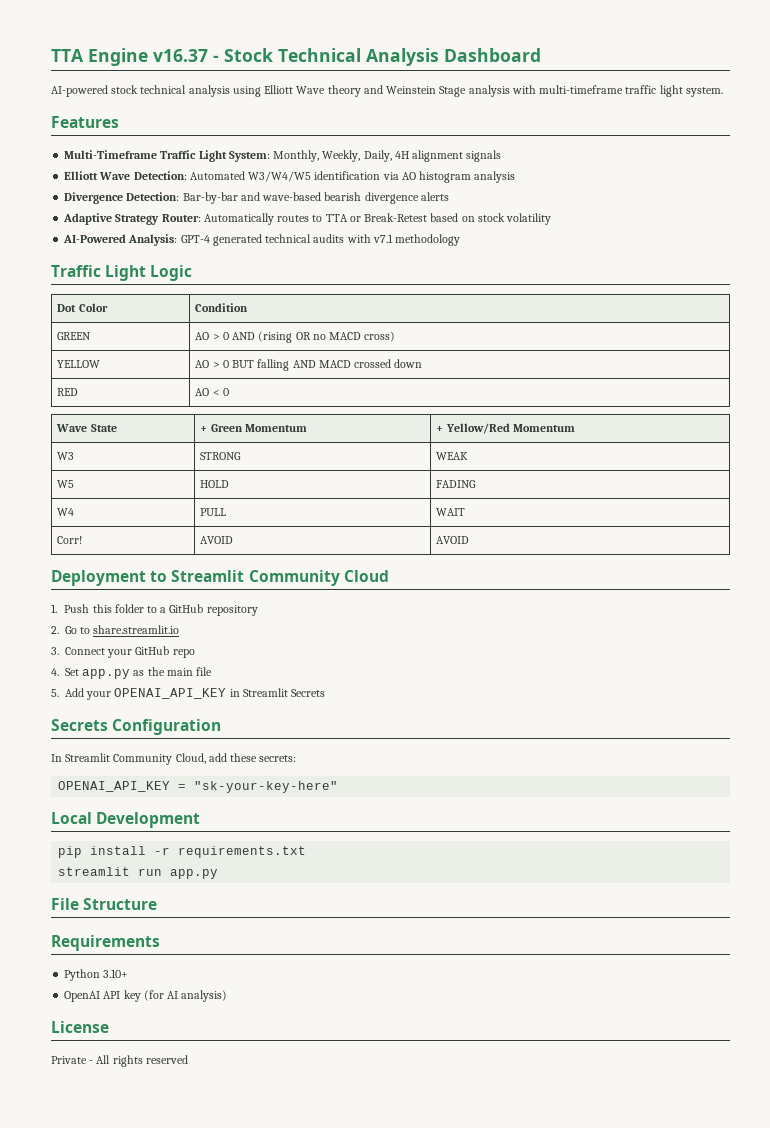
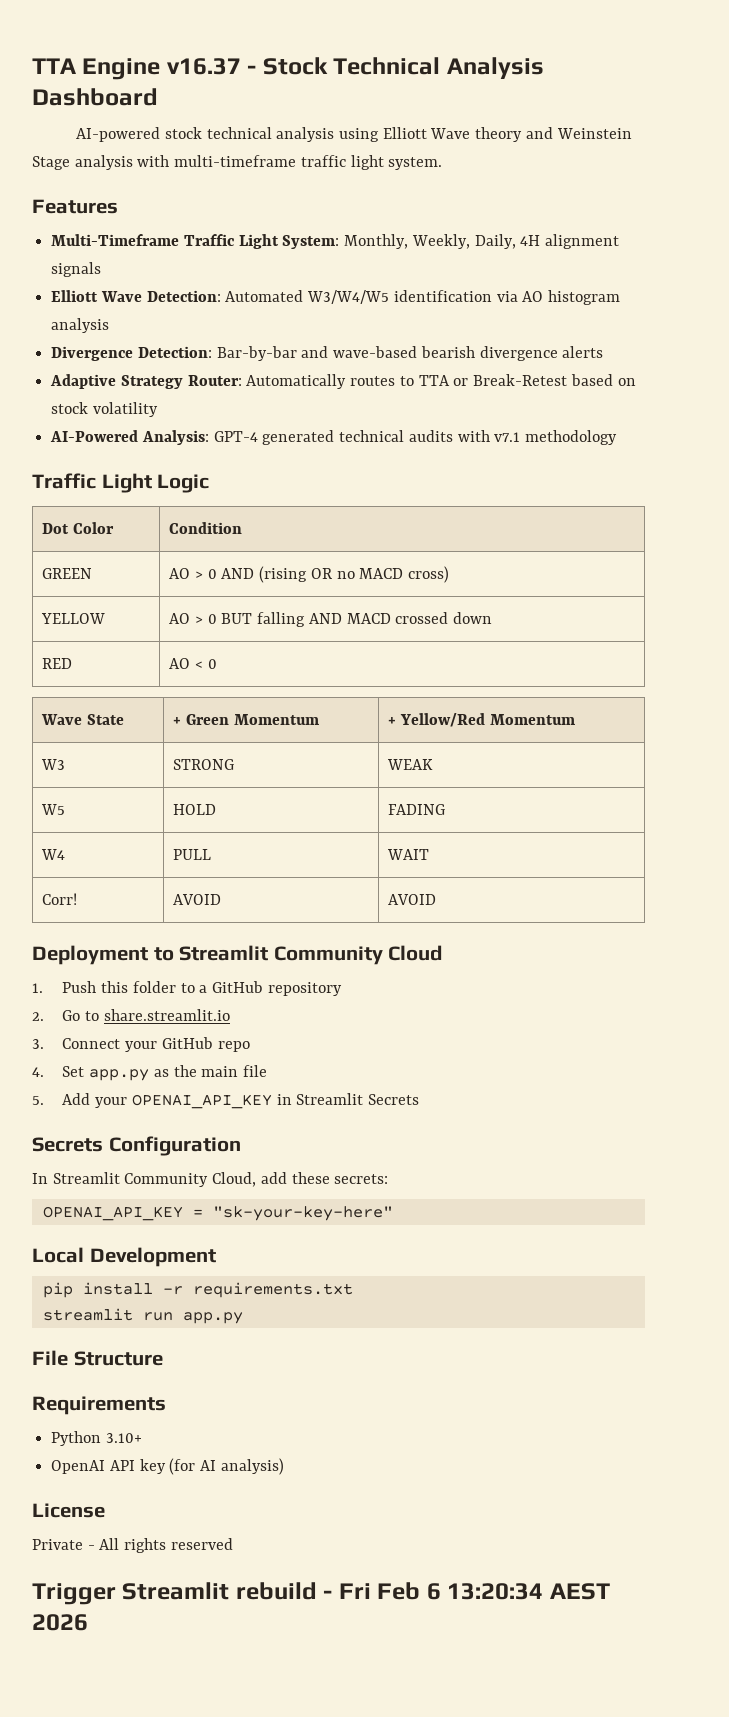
+ Trigger Streamlit rebuild - Fri Feb 6 13:20:34 AEST 2026

